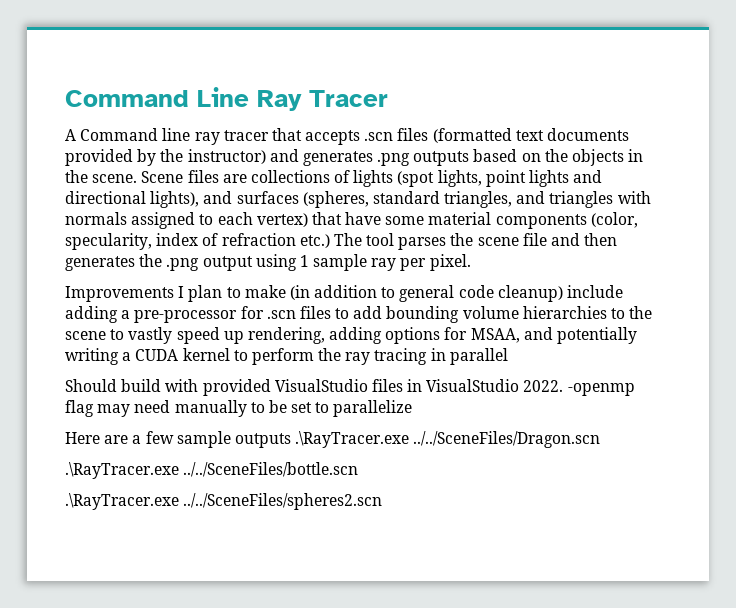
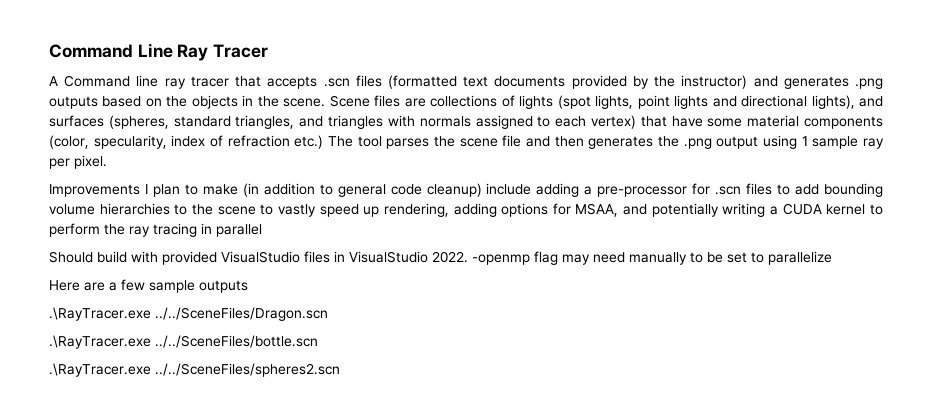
- Here are a few sample outputs .\RayTracer.exe ../../SceneFiles/Dragon.scn
+ Here are a few sample outputs
+ .\RayTracer.exe ../../SceneFiles/Dragon.scn

